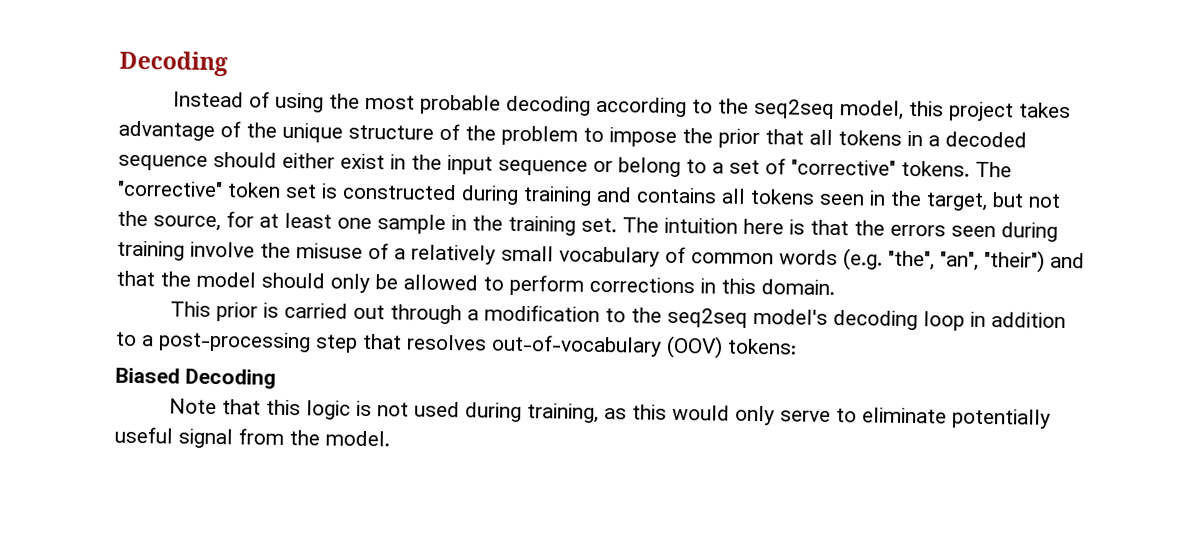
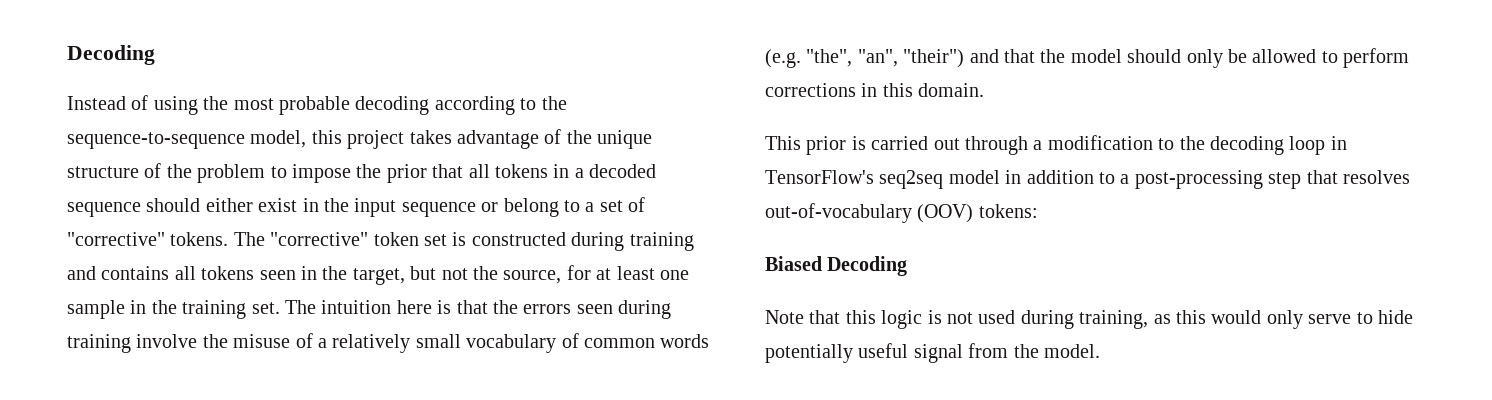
- Instead of using the most probable decoding according to the seq2seq model, this project takes advantage of the unique structure of the problem to impose the prior that all tokens in a decoded sequence should either exist in the input sequence or belong to a set of "corrective" tokens.
+ Instead of using the most probable decoding according to the sequence-to-sequence model, this project takes advantage of the unique structure of the problem to impose the prior that all tokens in a decoded sequence should either exist in the input sequence or belong to a set of "corrective" tokens.
- This prior is carried out through a modification to the seq2seq model's decoding loop in addition to a post-processing step that resolves out-of-vocabulary (OOV) tokens:
+ This prior is carried out through a modification to the decoding loop in TensorFlow's seq2seq model in addition to a post-processing step that resolves out-of-vocabulary (OOV) tokens:
- Note that this logic is not used during training, as this would only serve to eliminate potentially useful signal from the model.
+ Note that this logic is not used during training, as this would only serve to hide potentially useful signal from the model.

